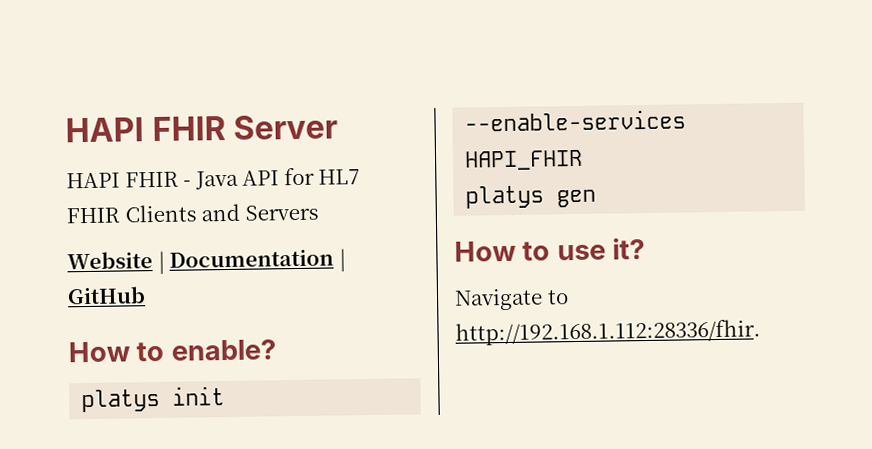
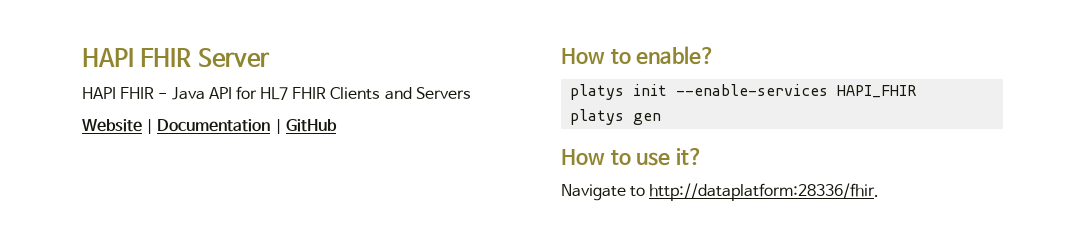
- Navigate to http://192.168.1.112:28336/fhir.
+ Navigate to http://dataplatform:28336/fhir.

